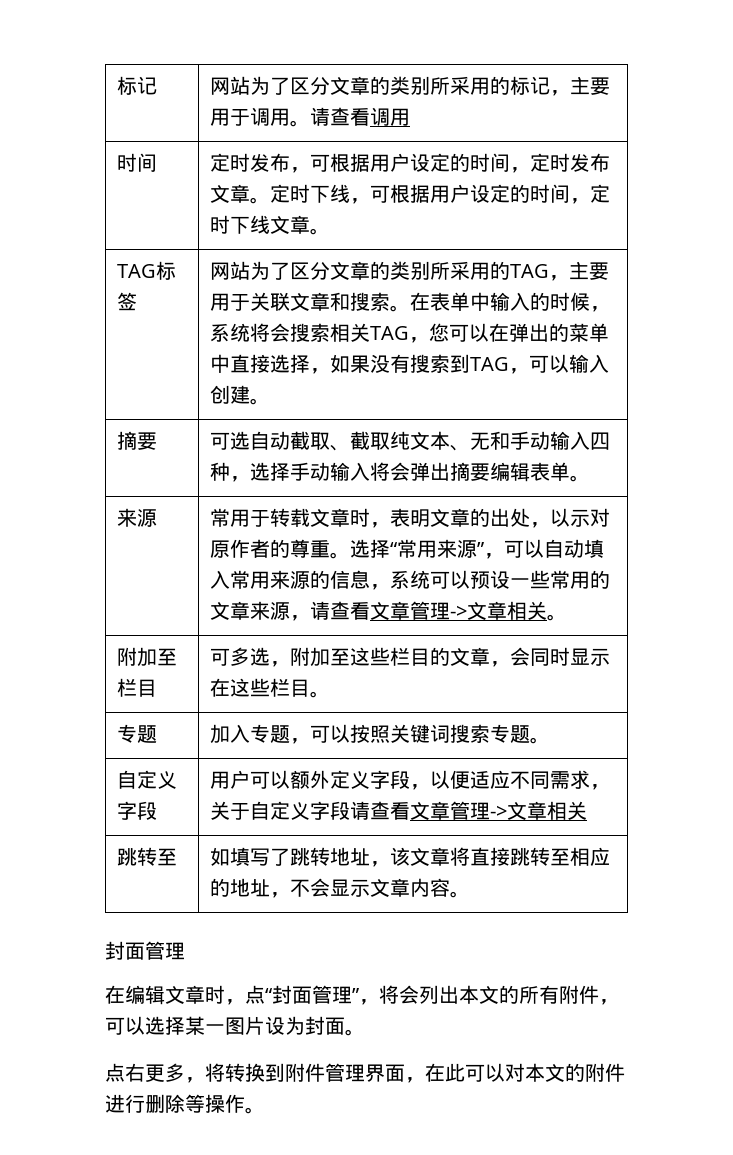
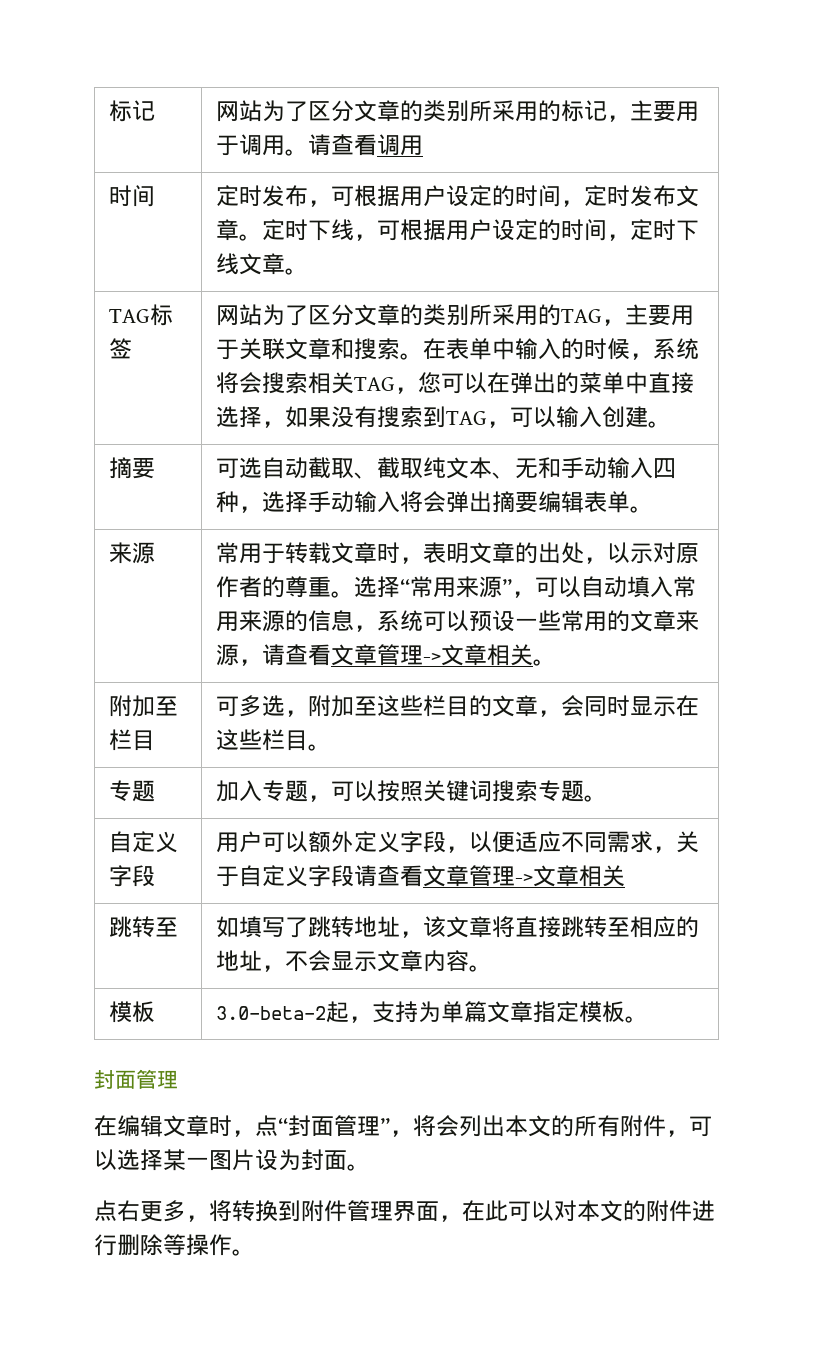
+ 模板 | 3.0-beta-2起，支持为单篇文章指定模板。

